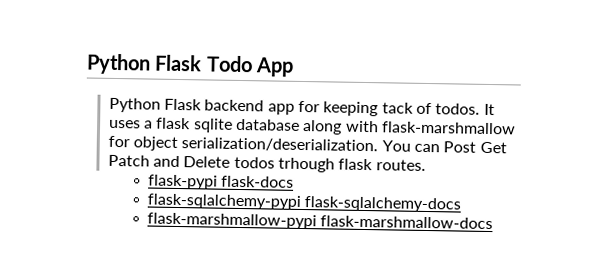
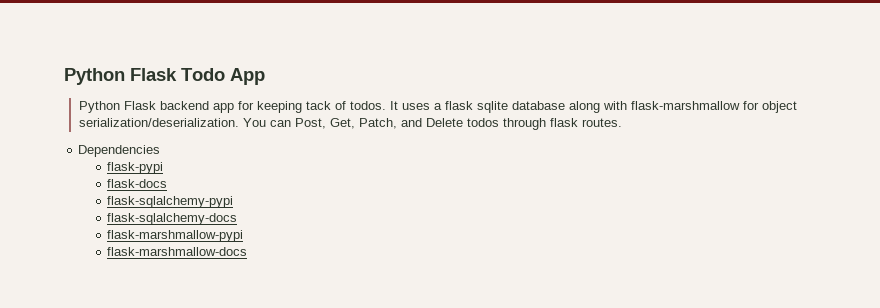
- You can Post Get Patch and Delete todos trhough flask routes.
+ You can Post, Get, Patch, and Delete todos through flask routes.
+ Dependencies
- flask-pypi flask-docs
+ flask-pypi
+ flask-docs
- flask-sqlalchemy-pypi flask-sqlalchemy-docs
+ flask-sqlalchemy-pypi
+ flask-sqlalchemy-docs
- flask-marshmallow-pypi flask-marshmallow-docs
+ flask-marshmallow-pypi
+ flask-marshmallow-docs

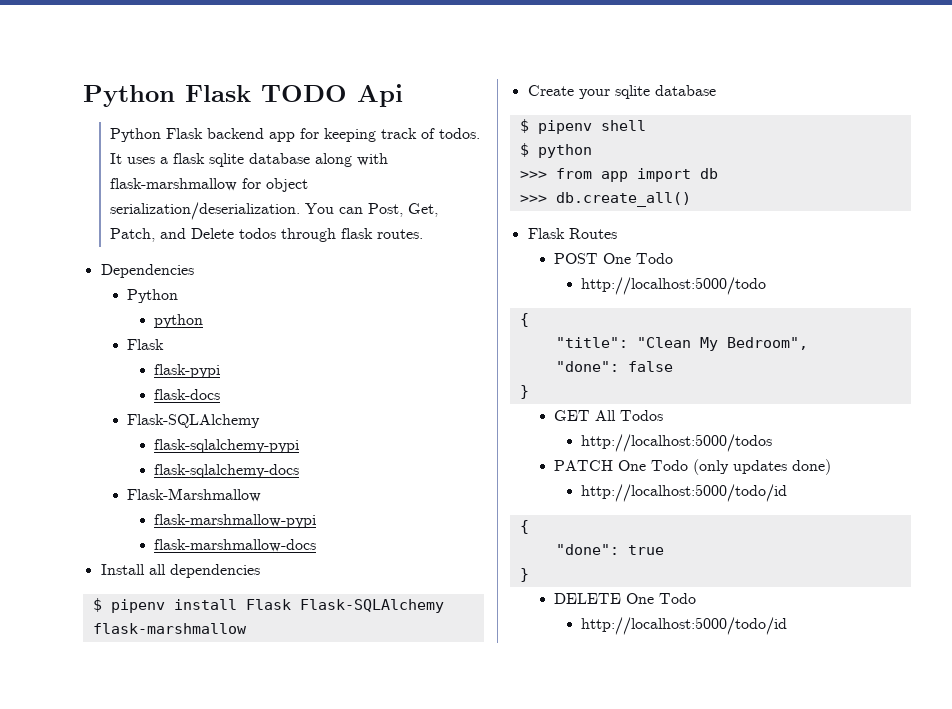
- Python Flask Todo App
+ Python Flask TODO Api
- Python Flask backend app for keeping tack of todos.
+ Python Flask backend app for keeping track of todos.
  Dependencies
+ Python
+ python
+ Flask
  flask-docs
+ Flask-SQLAlchemy
+ Flask-Marshmallow
+ Install all dependencies
+ $ pipenv install Flask Flask-SQLAlchemy flask-marshmallow
+ Create your sqlite database
+ $ pipenv shell
+ $ python
+ >>> from app import db
+ >>> db.create_all()
+ Flask Routes
+ POST One Todo
+ http://localhost:5000/todo
+ {
+ "title": "Clean My Bedroom",
+ "done": false
+ }
+ GET All Todos
+ http://localhost:5000/todos
+ PATCH One Todo (only updates done)
+ http://localhost:5000/todo/id
+ {
+ "done": true
+ }
+ DELETE One Todo
+ http://localhost:5000/todo/id

